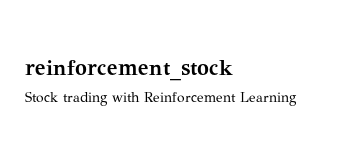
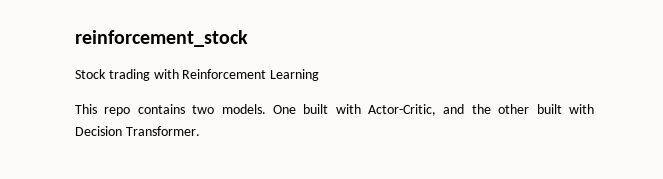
+ This repo contains two models. One built with Actor-Critic, and the other built with Decision Transformer.

